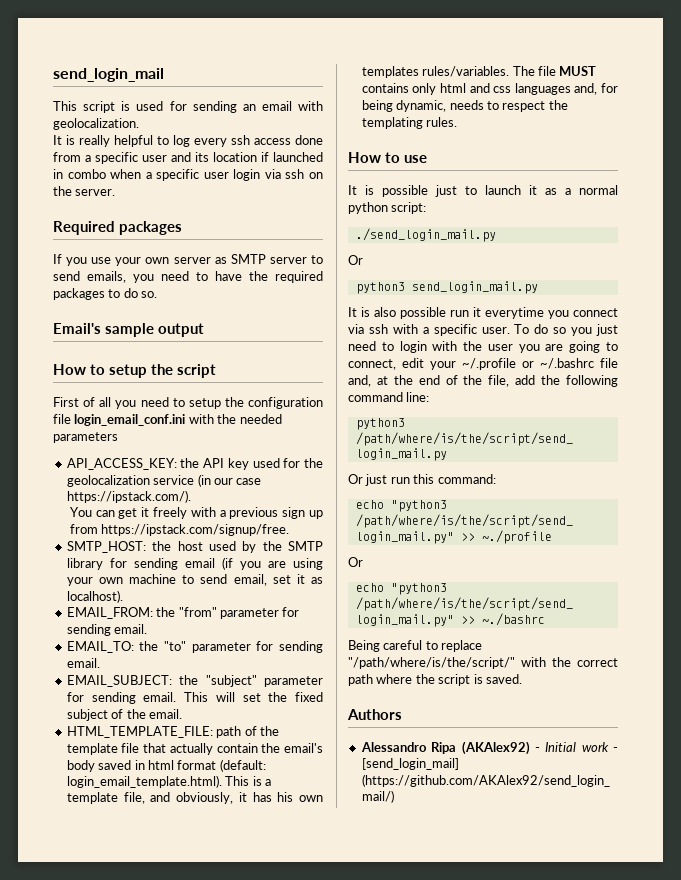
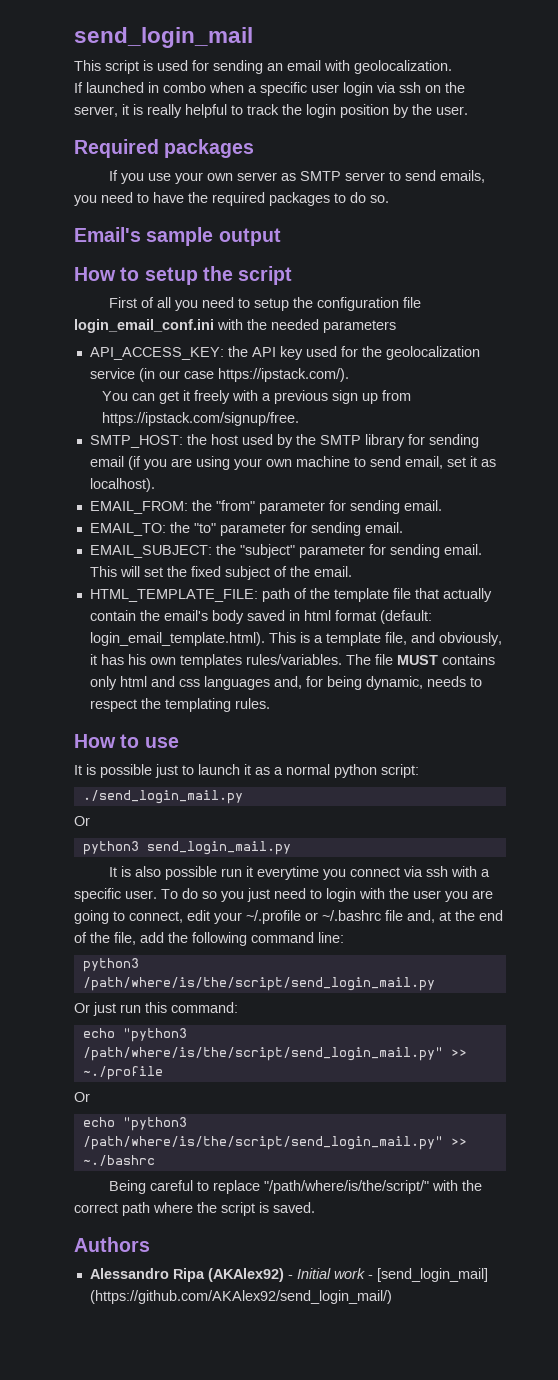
- It is really helpful to log every ssh access done from a specific user and its location if launched in combo when a specific user login via ssh on the server.
+ If launched in combo when a specific user login via ssh on the server, it is really helpful to track the login position by the user.

